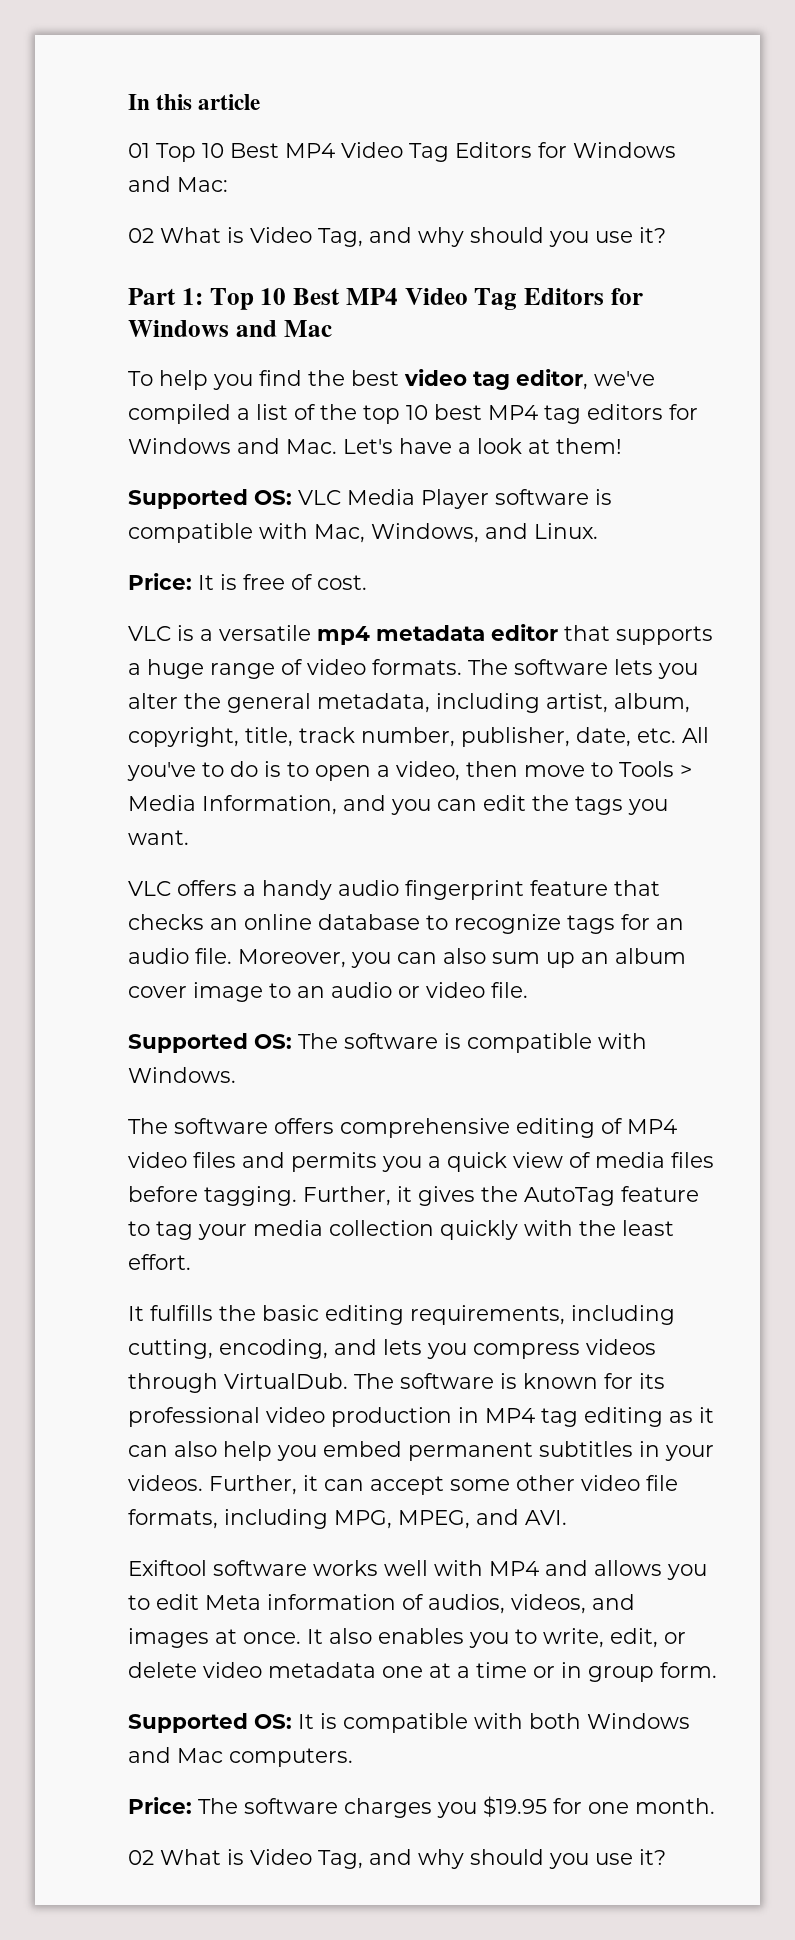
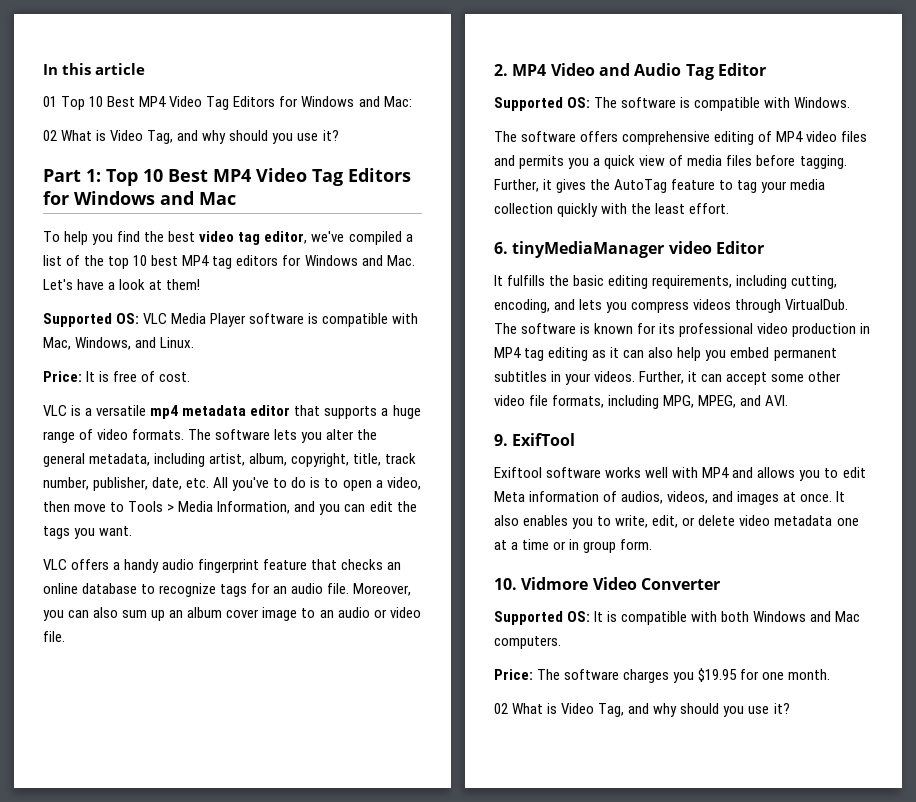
+ 2. MP4 Video and Audio Tag Editor
+ 6. tinyMediaManager video Editor
+ 9. ExifTool
+ 10. Vidmore Video Converter

